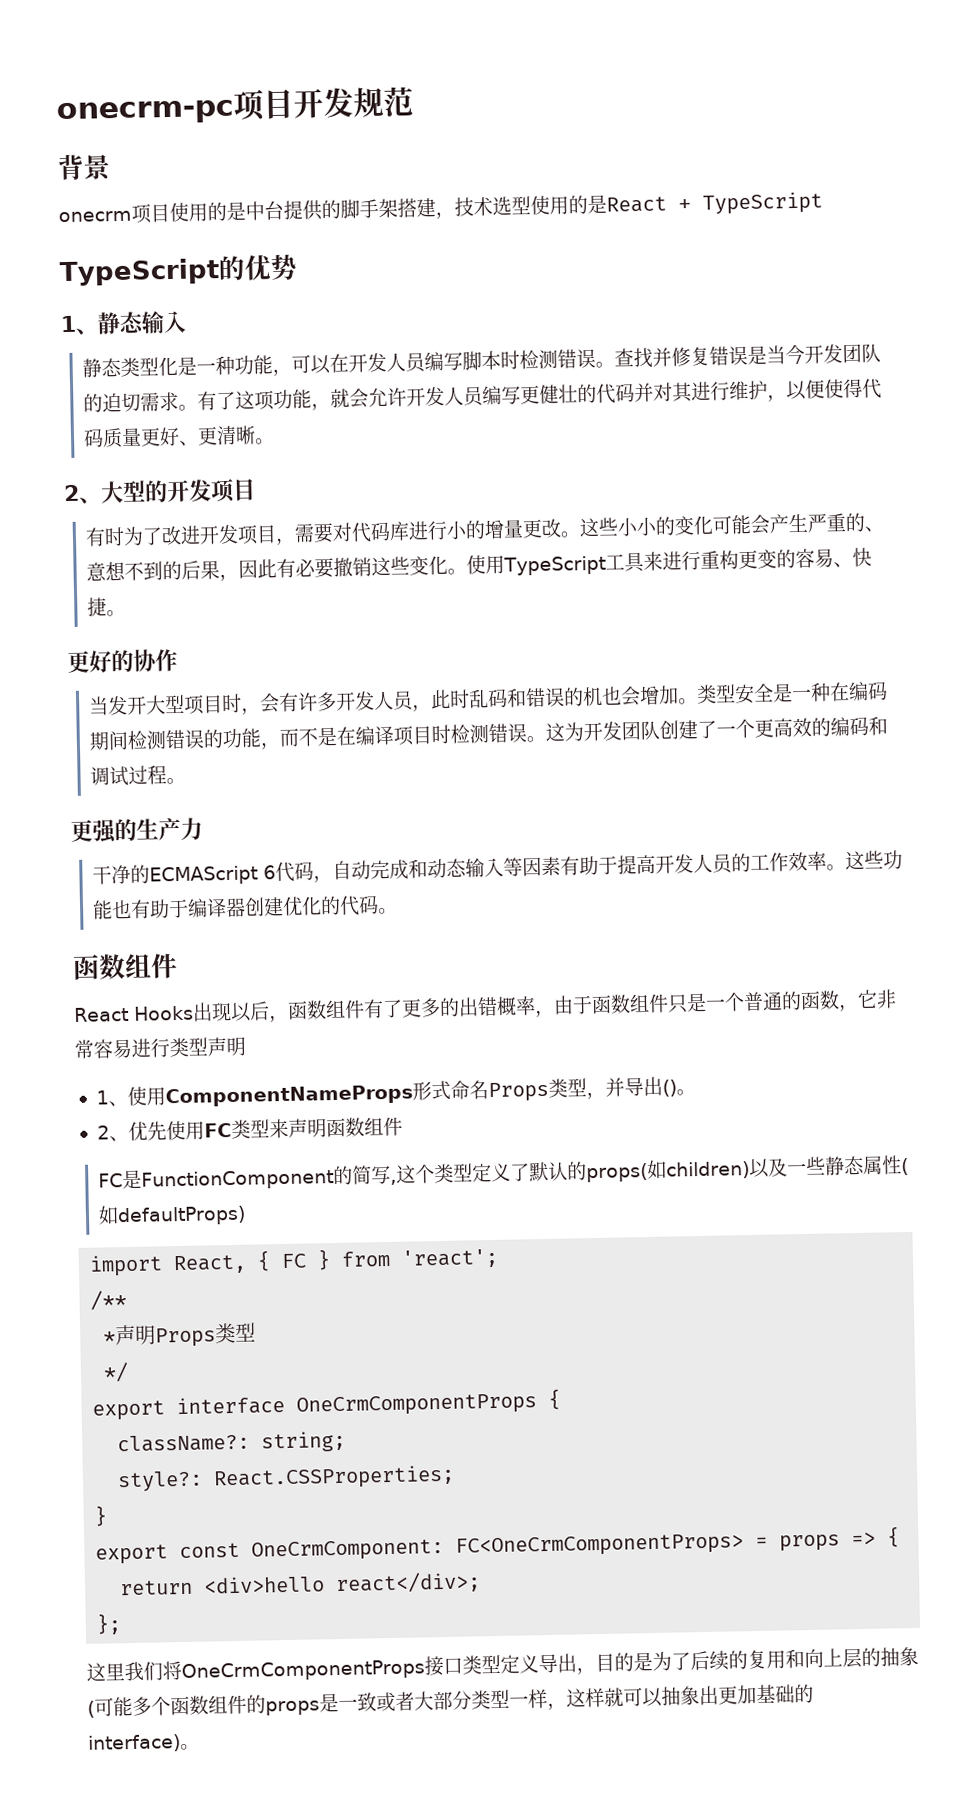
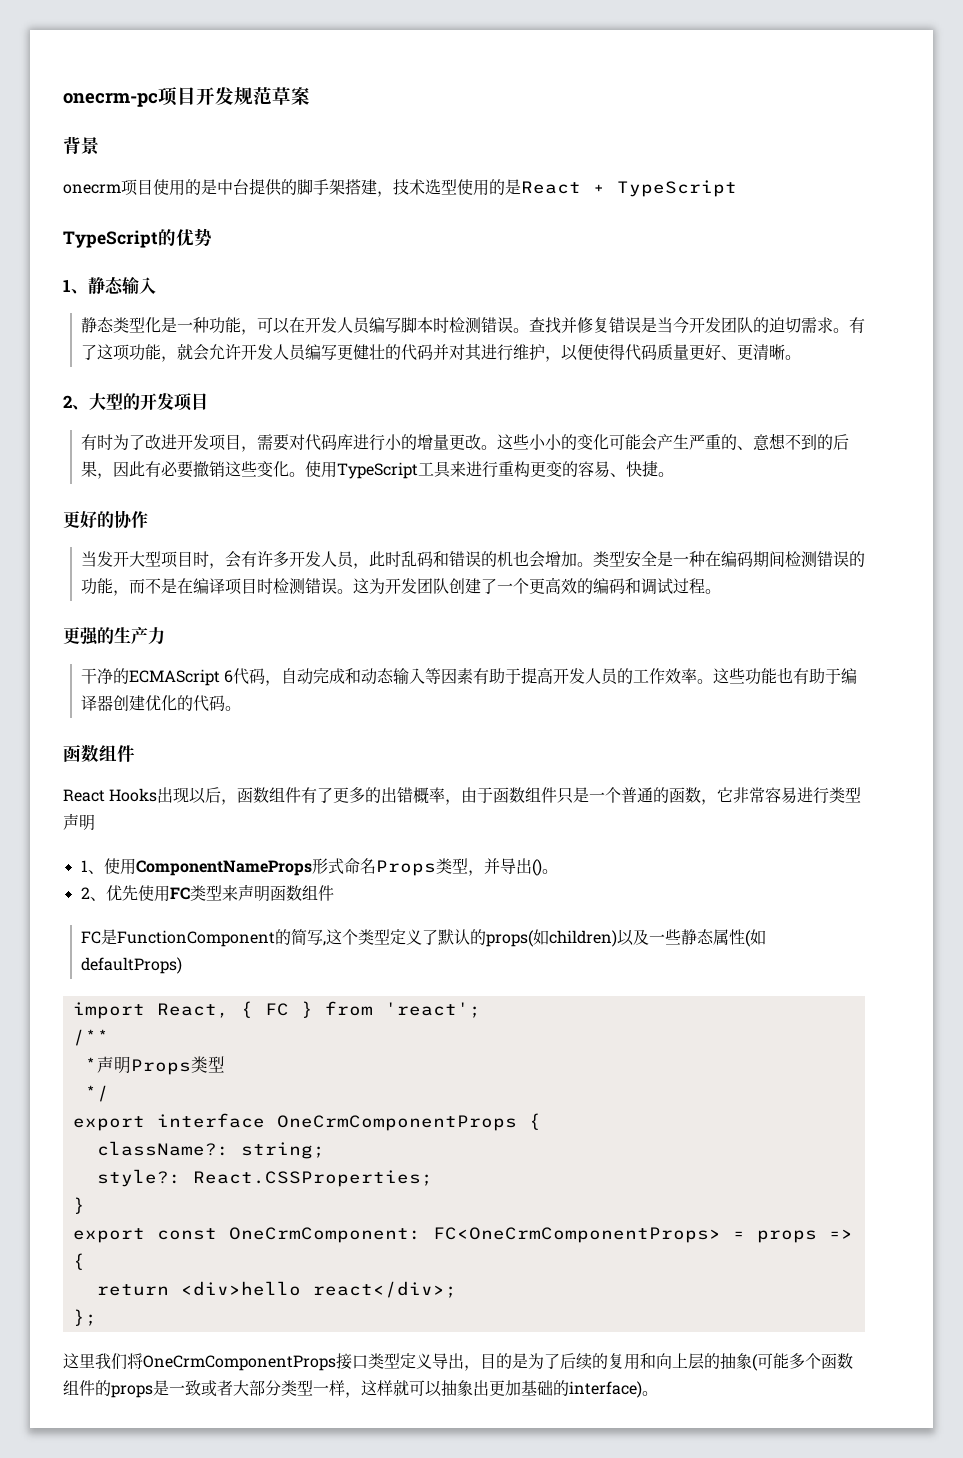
- onecrm-pc项目开发规范
+ onecrm-pc项目开发规范草案

